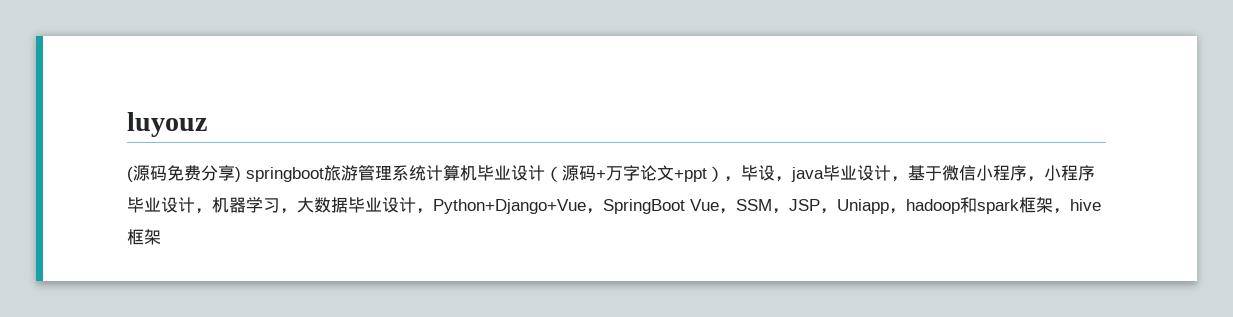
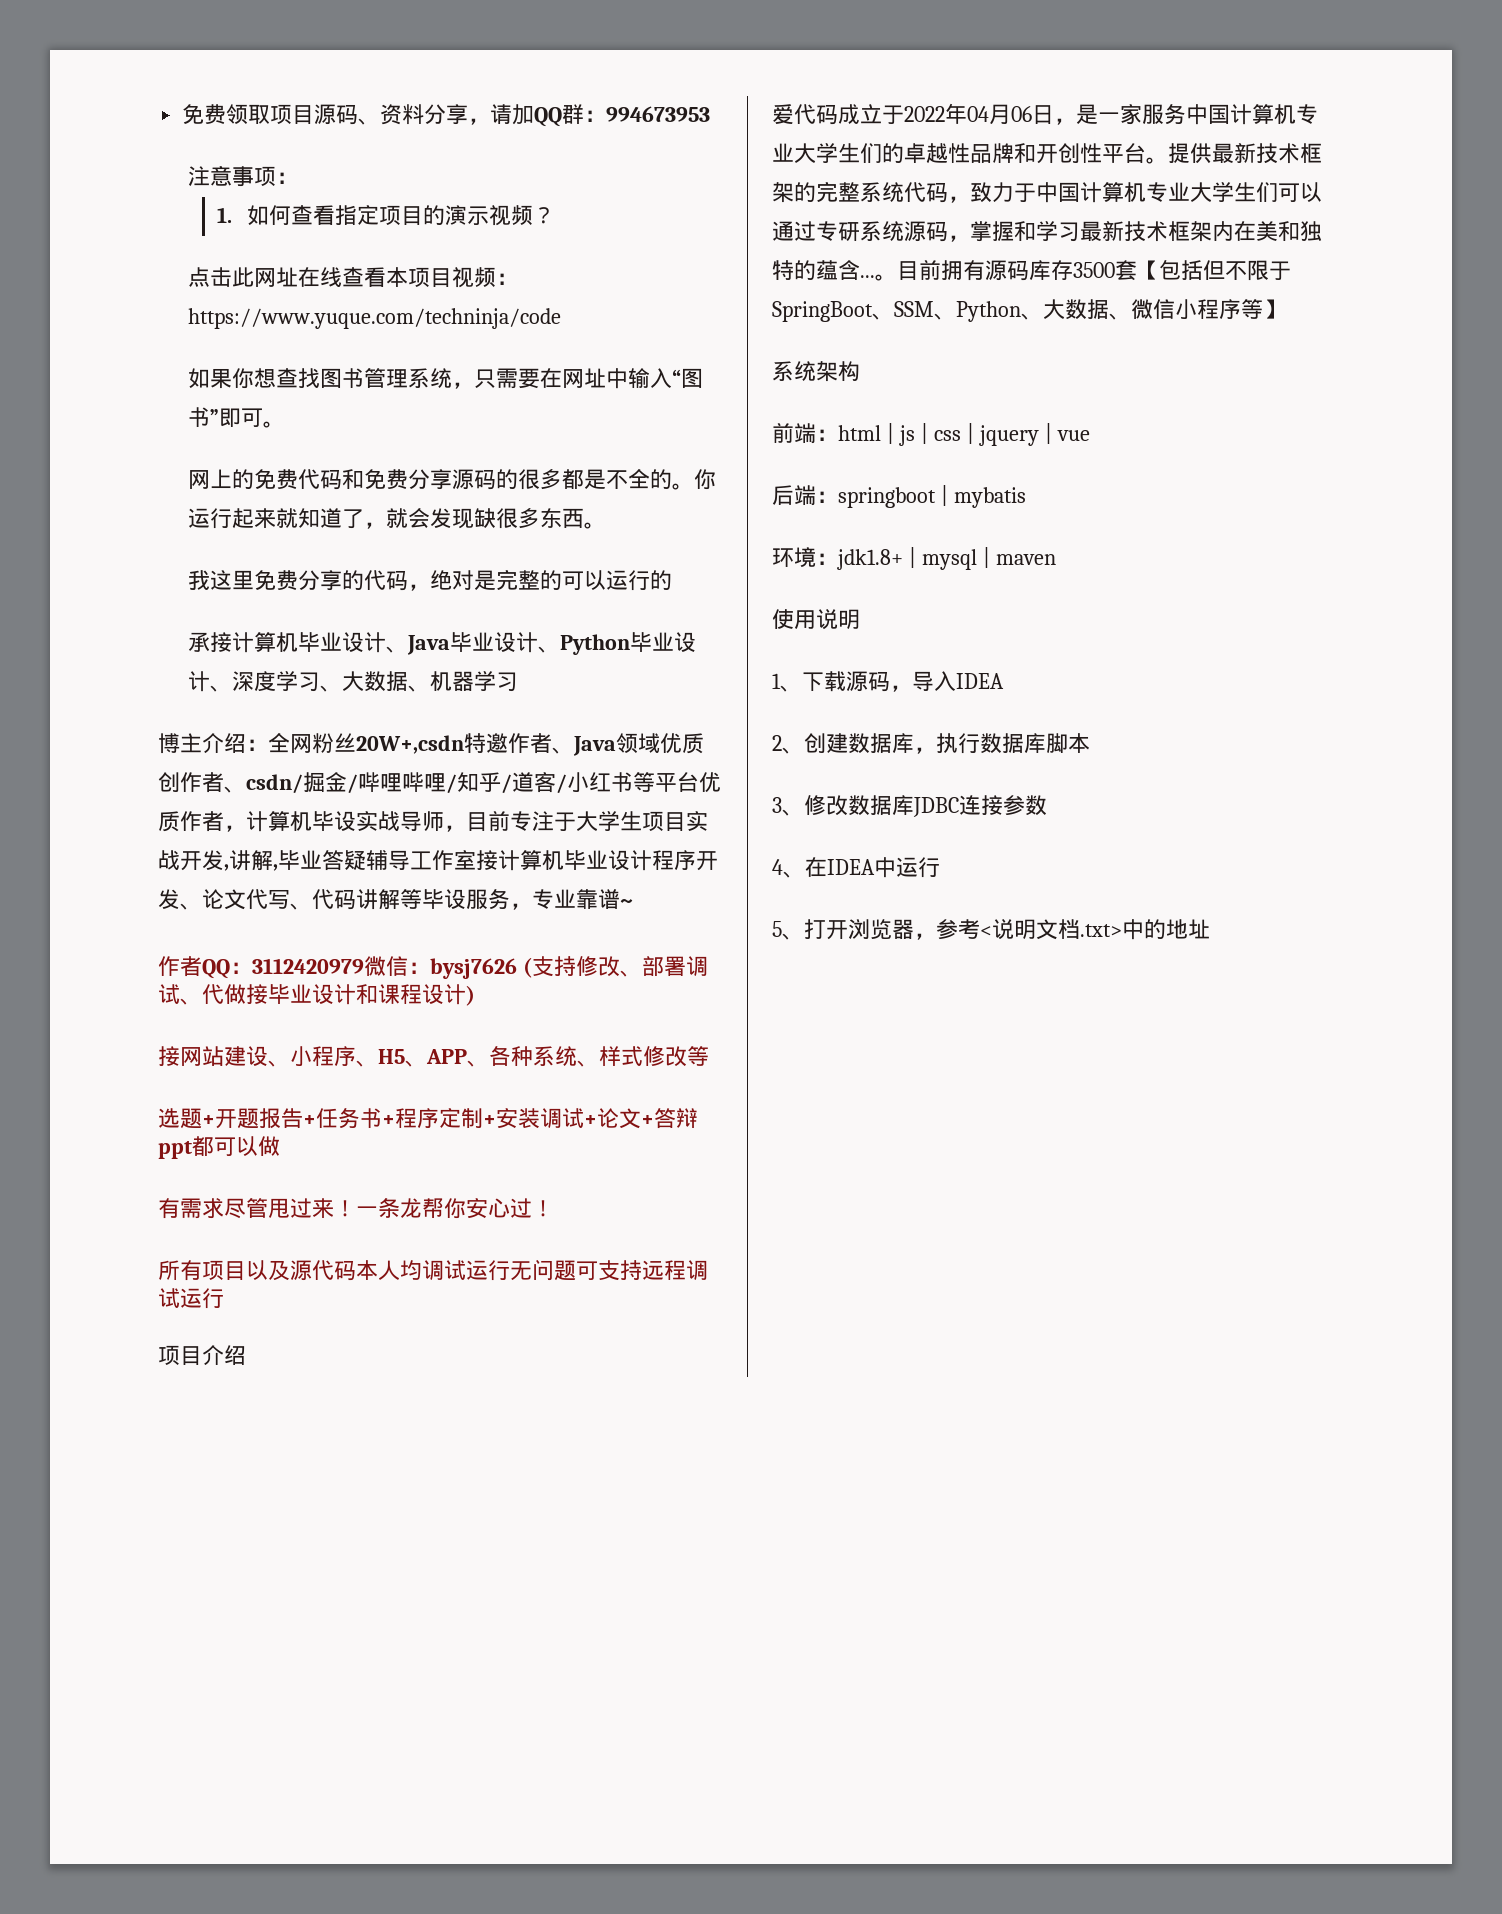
- luyouz
- (源码免费分享) springboot旅游管理系统计算机毕业设计（源码+万字论文+ppt），毕设，java毕业设计，基于微信小程序，小程序毕业设计，机器学习，大数据毕业设计，Python+Django+Vue，SpringBoot Vue，SSM，JSP，Uniapp，hadoop和spark框架，hive框架
+ 免费领取项目源码、资料分享，请加QQ群：994673953
+ 注意事项：
+ 1.如何查看指定项目的演示视频？
+ 点击此网址在线查看本项目视频：https://www.yuque.com/techninja/code
+ 如果你想查找图书管理系统，只需要在网址中输入“图书”即可。
+ 网上的免费代码和免费分享源码的很多都是不全的。你运行起来就知道了，就会发现缺很多东西。
+ 我这里免费分享的代码，绝对是完整的可以运行的
+ 承接计算机毕业设计、Java毕业设计、Python毕业设计、深度学习、大数据、机器学习
+ 博主介绍：全网粉丝20W+,csdn特邀作者、Java领域优质创作者、csdn/掘金/哔哩哔哩/知乎/道客/小红书等平台优质作者，计算机毕设实战导师，目前专注于大学生项目实战开发,讲解,毕业答疑辅导工作室接计算机毕业设计程序开发、论文代写、代码讲解等毕设服务，专业靠谱~
+ 作者QQ：3112420979微信：bysj7626 (支持修改、部署调试、代做接毕业设计和课程设计)
+ 接网站建设、小程序、H5、APP、各种系统、样式修改等
+ 选题+开题报告+任务书+程序定制+安装调试+论文+答辩ppt都可以做
+ 有需求尽管甩过来！一条龙帮你安心过！
+ 所有项目以及源代码本人均调试运行无问题可支持远程调试运行
+ 项目介绍
+ 爱代码成立于2022年04月06日，是一家服务中国计算机专业大学生们的卓越性品牌和开创性平台。提供最新技术框架的完整系统代码，致力于中国计算机专业大学生们可以通过专研系统源码，掌握和学习最新技术框架内在美和独特的蕴含...。目前拥有源码库存3500套【包括但不限于SpringBoot、SSM、Python、大数据、微信小程序等】
+ 系统架构
+ 前端：html | js | css | jquery | vue
+ 后端：springboot | mybatis
+ 环境：jdk1.8+ | mysql | maven
+ 使用说明
+ 1、下载源码，导入IDEA
+ 2、创建数据库，执行数据库脚本
+ 3、修改数据库JDBC连接参数
+ 4、在IDEA中运行
+ 5、打开浏览器，参考<说明文档.txt>中的地址

